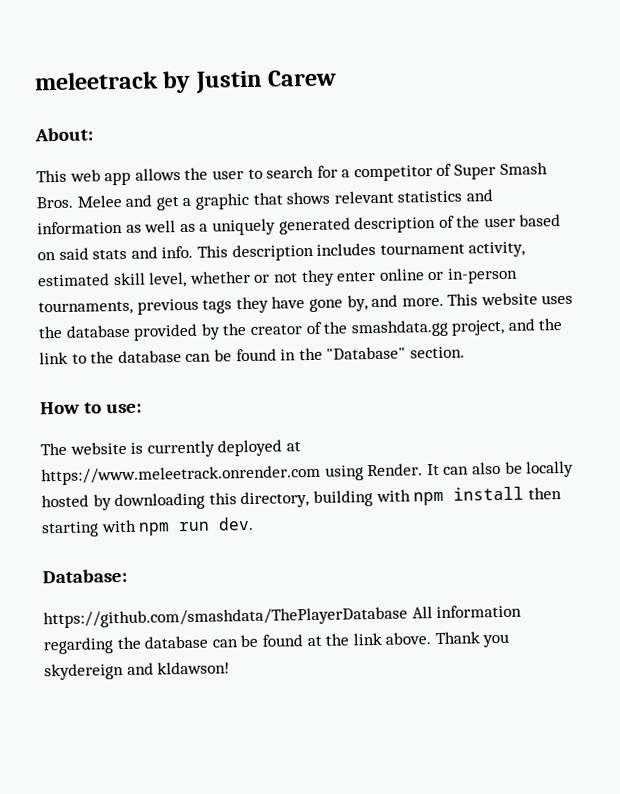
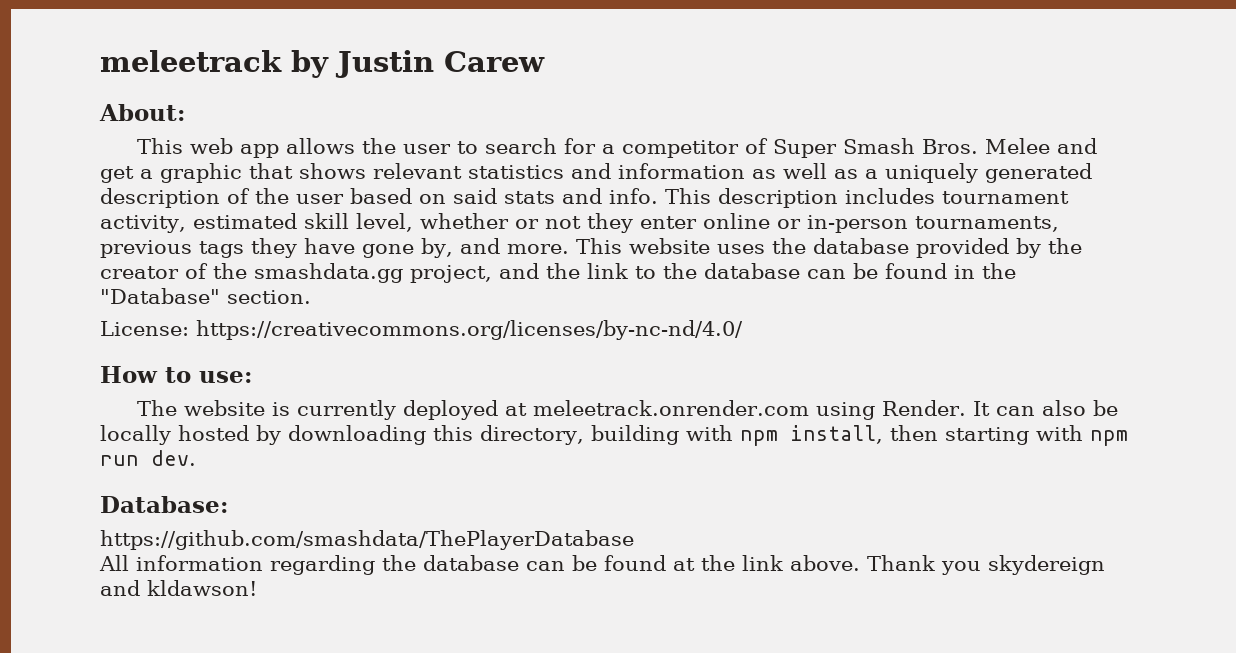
+ License: https://creativecommons.org/licenses/by-nc-nd/4.0/
- The website is currently deployed at https://www.meleetrack.onrender.com using Render.
+ The website is currently deployed at meleetrack.onrender.com using Render.
- It can also be locally hosted by downloading this directory, building with npm install then starting with npm run dev.
+ It can also be locally hosted by downloading this directory, building with npm install, then starting with npm run dev.
- https://github.com/smashdata/ThePlayerDatabase All information regarding the database can be found at the link above.
+ https://github.com/smashdata/ThePlayerDatabase
+ All information regarding the database can be found at the link above.

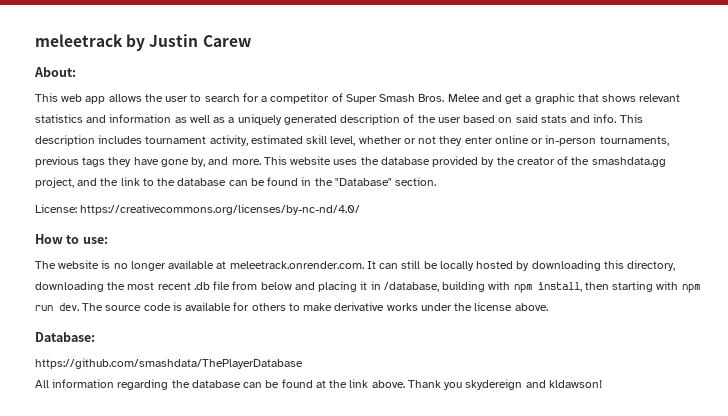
- The website is currently deployed at meleetrack.onrender.com using Render. It can also be locally hosted by downloading this directory, building with npm install, then starting with npm run dev.
+ The website is no longer available at meleetrack.onrender.com. It can still be locally hosted by downloading this directory, downloading the most recent .db file from below and placing it in /database, building with npm install, then starting with npm run dev. The source code is available for others to make derivative works under the license above.

